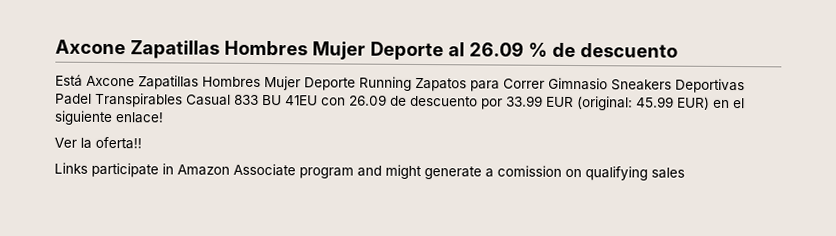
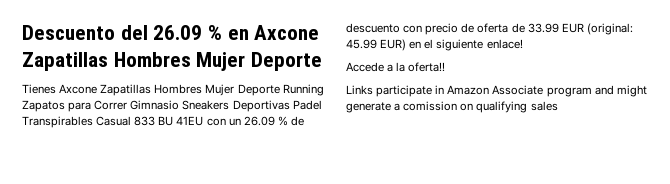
- Axcone Zapatillas Hombres Mujer Deporte al 26.09 % de descuento
- Está Axcone Zapatillas Hombres Mujer Deporte Running Zapatos para Correr Gimnasio Sneakers Deportivas Padel Transpirables Casual 833 BU 41EU con 26.09 de descuento por 33.99 EUR (original: 45.99 EUR) en el siguiente enlace!
+ Descuento del 26.09 % en Axcone Zapatillas Hombres Mujer Deporte
+ Tienes Axcone Zapatillas Hombres Mujer Deporte Running Zapatos para Correr Gimnasio Sneakers Deportivas Padel Transpirables Casual 833 BU 41EU con un 26.09 % de descuento con precio de oferta de 33.99 EUR (original: 45.99 EUR) en el siguiente enlace!
- Ver la oferta!!
+ Accede a la oferta!!

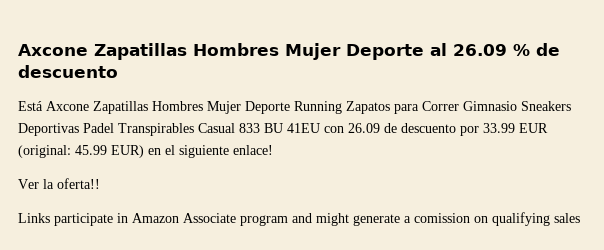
- Descuento del 26.09 % en Axcone Zapatillas Hombres Mujer Deporte
- Tienes Axcone Zapatillas Hombres Mujer Deporte Running Zapatos para Correr Gimnasio Sneakers Deportivas Padel Transpirables Casual 833 BU 41EU con un 26.09 % de descuento con precio de oferta de 33.99 EUR (original: 45.99 EUR) en el siguiente enlace!
+ Axcone Zapatillas Hombres Mujer Deporte al 26.09 % de descuento
+ Está Axcone Zapatillas Hombres Mujer Deporte Running Zapatos para Correr Gimnasio Sneakers Deportivas Padel Transpirables Casual 833 BU 41EU con 26.09 de descuento por 33.99 EUR (original: 45.99 EUR) en el siguiente enlace!
- Accede a la oferta!!
+ Ver la oferta!!

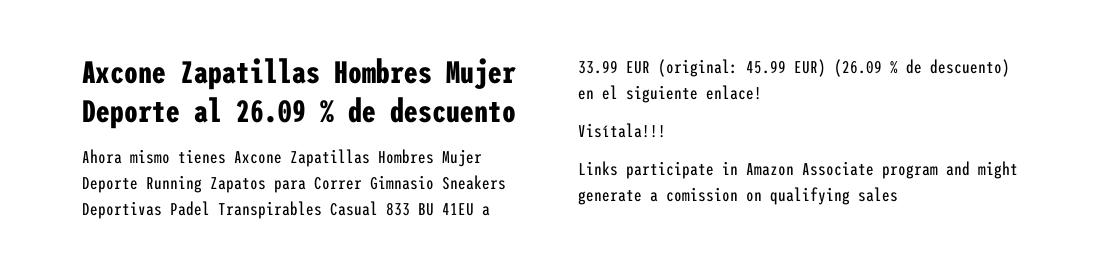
- Está Axcone Zapatillas Hombres Mujer Deporte Running Zapatos para Correr Gimnasio Sneakers Deportivas Padel Transpirables Casual 833 BU 41EU con 26.09 de descuento por 33.99 EUR (original: 45.99 EUR) en el siguiente enlace!
+ Ahora mismo tienes Axcone Zapatillas Hombres Mujer Deporte Running Zapatos para Correr Gimnasio Sneakers Deportivas Padel Transpirables Casual 833 BU 41EU a 33.99 EUR (original: 45.99 EUR) (26.09 % de descuento) en el siguiente enlace!
- Ver la oferta!!
+ Visítala!!!

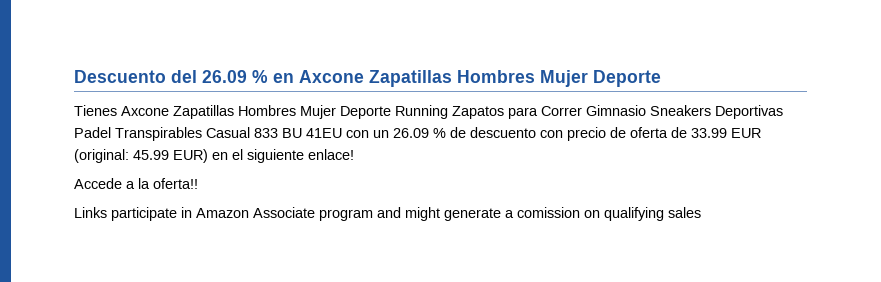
- Axcone Zapatillas Hombres Mujer Deporte al 26.09 % de descuento
- Ahora mismo tienes Axcone Zapatillas Hombres Mujer Deporte Running Zapatos para Correr Gimnasio Sneakers Deportivas Padel Transpirables Casual 833 BU 41EU a 33.99 EUR (original: 45.99 EUR) (26.09 % de descuento) en el siguiente enlace!
+ Descuento del 26.09 % en Axcone Zapatillas Hombres Mujer Deporte
+ Tienes Axcone Zapatillas Hombres Mujer Deporte Running Zapatos para Correr Gimnasio Sneakers Deportivas Padel Transpirables Casual 833 BU 41EU con un 26.09 % de descuento con precio de oferta de 33.99 EUR (original: 45.99 EUR) en el siguiente enlace!
- Visítala!!!
+ Accede a la oferta!!

